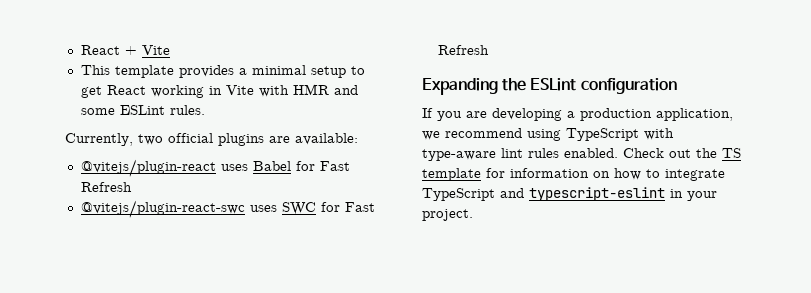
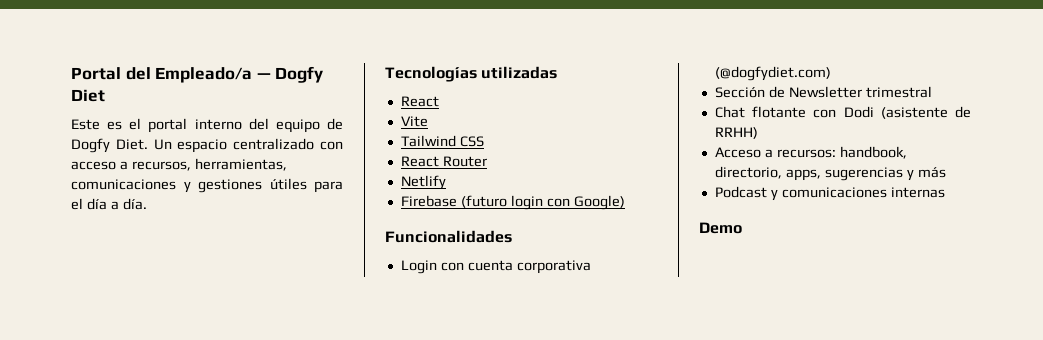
- React + Vite
+ Portal del Empleado/a — Dogfy Diet
+ Este es el portal interno del equipo de Dogfy Diet. Un espacio centralizado con acceso a recursos, herramientas, comunicaciones y gestiones útiles para el día a día.
+ Tecnologías utilizadas
+ React
+ Vite
- This template provides a minimal setup to get React working in Vite with HMR and some ESLint rules.
- Currently, two official plugins are available:
- @vitejs/plugin-react uses Babel for Fast Refresh
- @vitejs/plugin-react-swc uses SWC for Fast Refresh
- Expanding the ESLint configuration
- If you are developing a production application, we recommend using TypeScript with type-aware lint rules enabled. Check out the TS template for information on how to integrate TypeScript and typescript-eslint in your project.
+ Tailwind CSS
+ React Router
+ Netlify
+ Firebase (futuro login con Google)
+ Funcionalidades
+ Login con cuenta corporativa (@dogfydiet.com)
+ Sección de Newsletter trimestral
+ Chat flotante con Dodi (asistente de RRHH)
+ Acceso a recursos: handbook, directorio, apps, sugerencias y más
+ Podcast y comunicaciones internas
+ Demo

